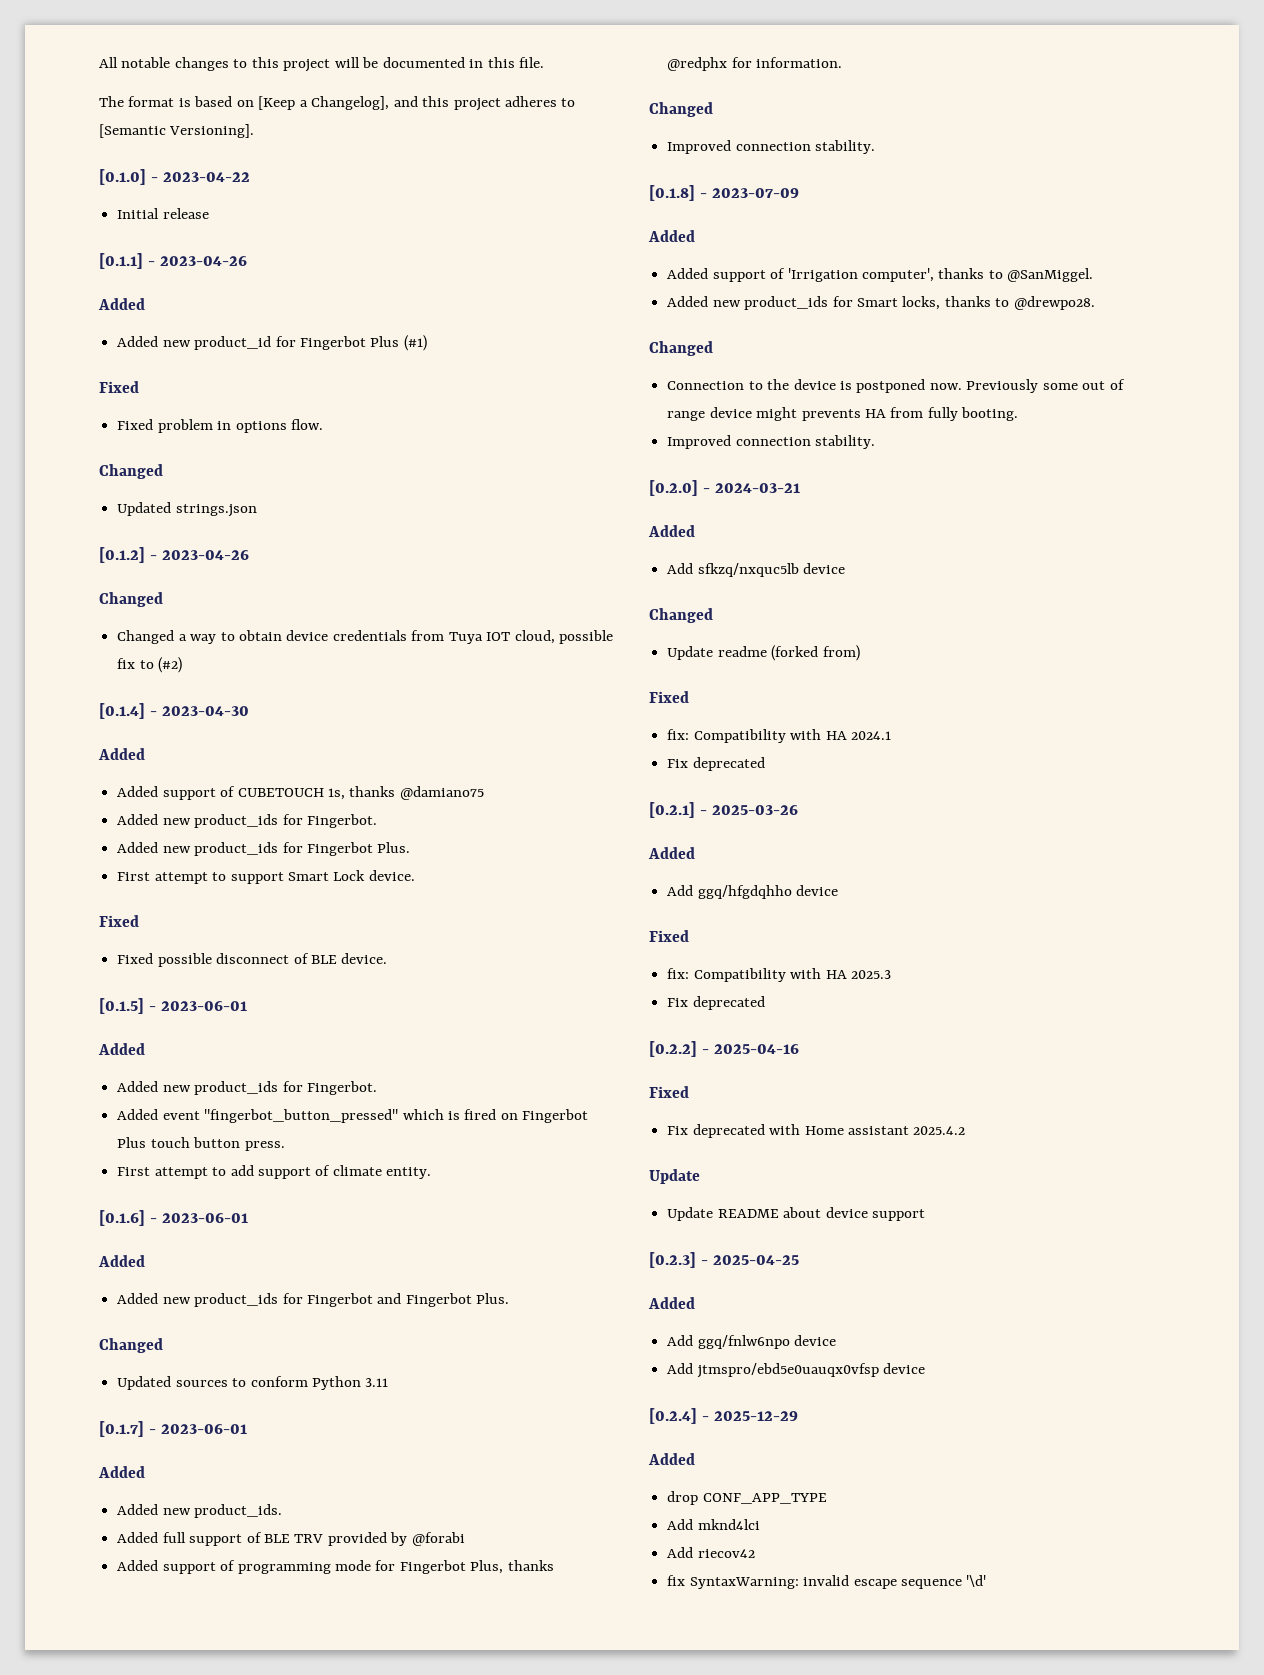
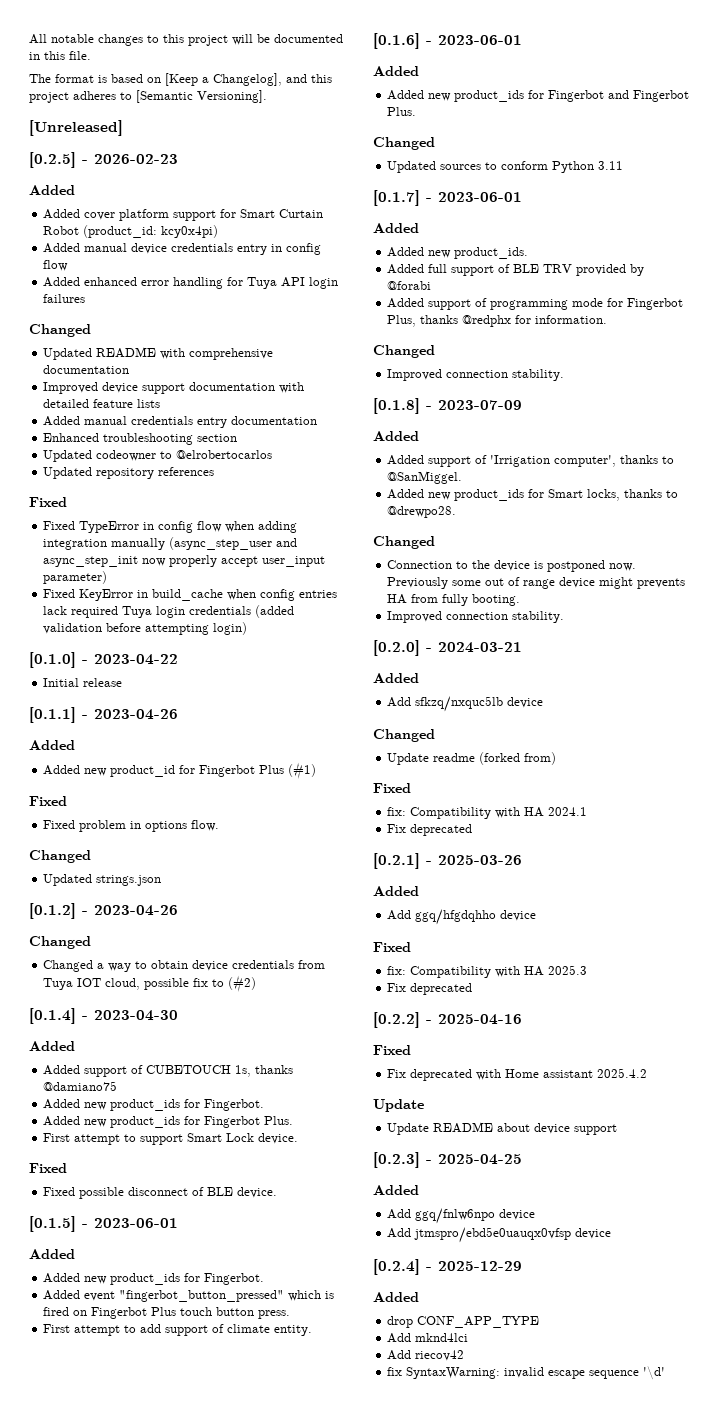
+ [Unreleased]
+ [0.2.5] - 2026-02-23
+ Added
+ Added cover platform support for Smart Curtain Robot (product_id: kcy0x4pi)
+ Added manual device credentials entry in config flow
+ Added enhanced error handling for Tuya API login failures
+ Changed
+ Updated README with comprehensive documentation
+ Improved device support documentation with detailed feature lists
+ Added manual credentials entry documentation
+ Enhanced troubleshooting section
+ Updated codeowner to @elrobertocarlos
+ Updated repository references
+ Fixed
+ Fixed TypeError in config flow when adding integration manually (async_step_user and async_step_init now properly accept user_input parameter)
+ Fixed KeyError in build_cache when config entries lack required Tuya login credentials (added validation before attempting login)

